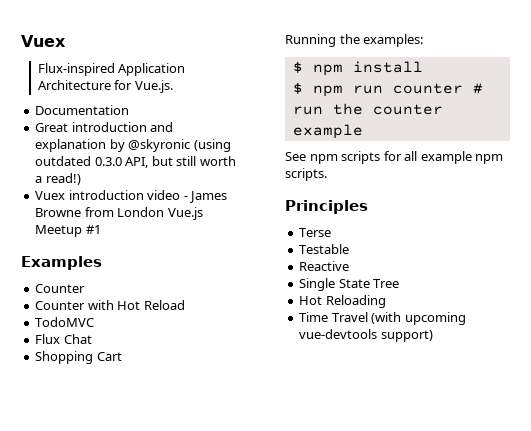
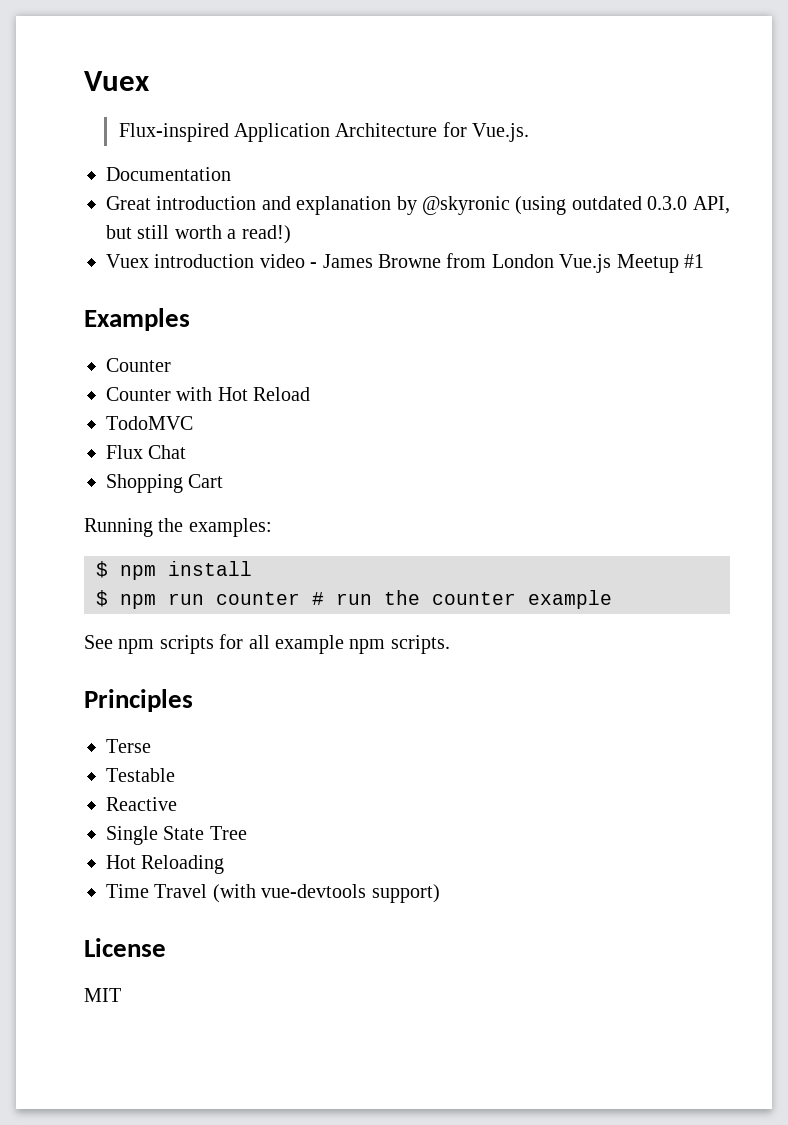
- Time Travel (with upcoming vue-devtools support)
+ Time Travel (with vue-devtools support)
+ License
+ MIT

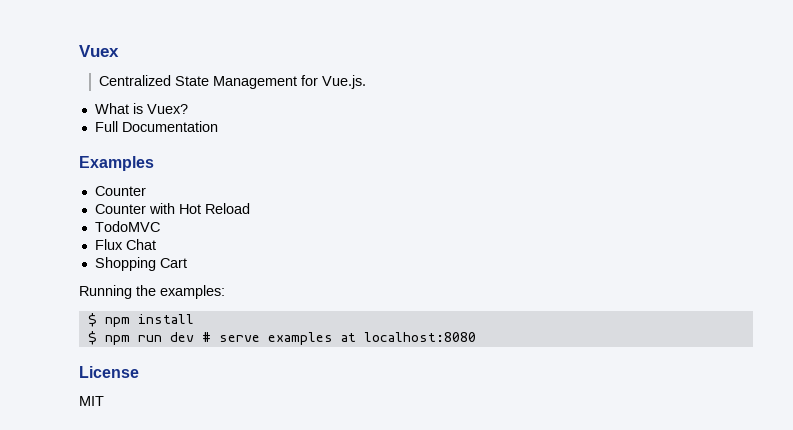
- Flux-inspired Application Architecture for Vue.js.
+ Centralized State Management for Vue.js.
- Documentation
- Great introduction and explanation by @skyronic (using outdated 0.3.0 API, but still worth a read!)
- Vuex introduction video - James Browne from London Vue.js Meetup #1
+ What is Vuex?
+ Full Documentation
- $ npm run counter # run the counter example
- See npm scripts for all example npm scripts.
- Principles
- Terse
- Testable
- Reactive
- Single State Tree
- Hot Reloading
- Time Travel (with vue-devtools support)
+ $ npm run dev # serve examples at localhost:8080

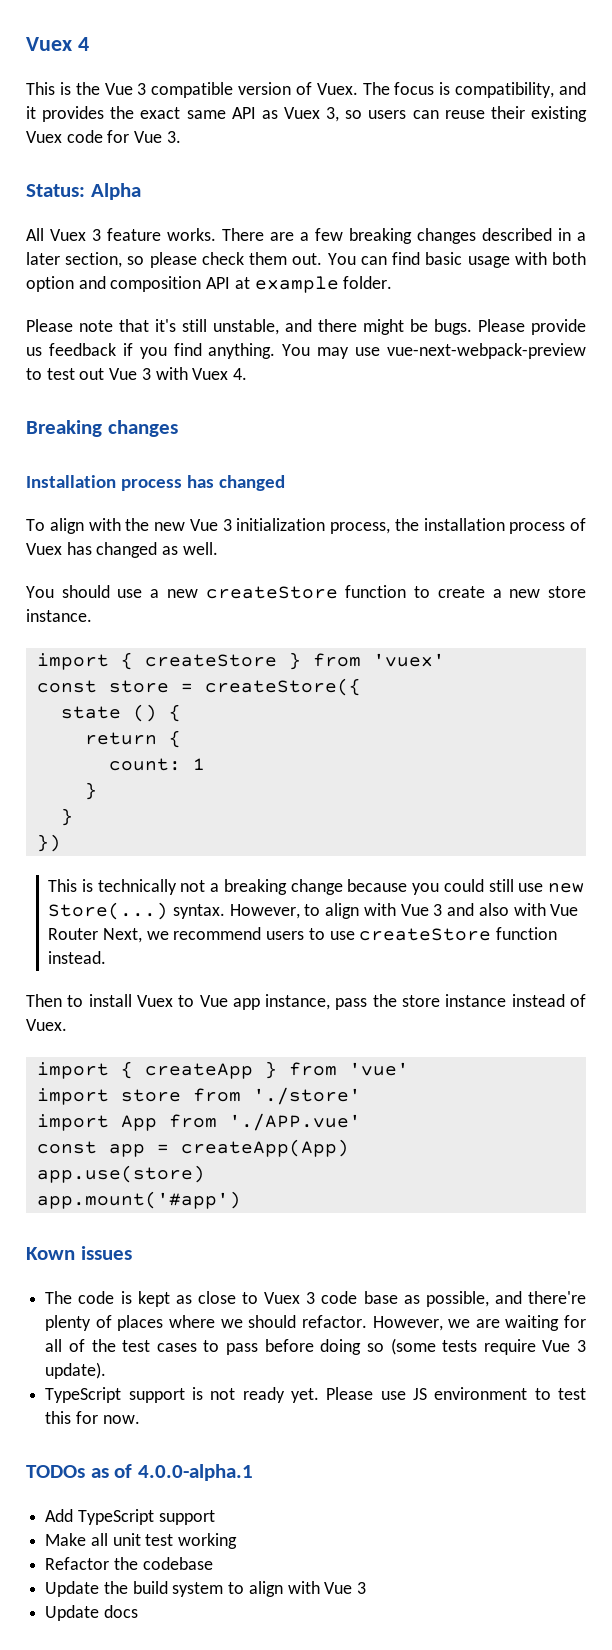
- Vuex
- Centralized State Management for Vue.js.
- What is Vuex?
- Full Documentation
- Examples
- Counter
- Counter with Hot Reload
- TodoMVC
- Flux Chat
- Shopping Cart
- Running the examples:
- $ npm install
- $ npm run dev # serve examples at localhost:8080
- License
- MIT
+ Vuex 4
+ This is the Vue 3 compatible version of Vuex. The focus is compatibility, and it provides the exact same API as Vuex 3, so users can reuse their existing Vuex code for Vue 3.
+ Status: Alpha
+ All Vuex 3 feature works. There are a few breaking changes described in a later section, so please check them out. You can find basic usage with both option and composition API at example folder.
+ Please note that it's still unstable, and there might be bugs. Please provide us feedback if you find anything. You may use vue-next-webpack-preview to test out Vue 3 with Vuex 4.
+ Breaking changes
+ Installation process has changed
+ To align with the new Vue 3 initialization process, the installation process of Vuex has changed as well.
+ You should use a new createStore function to create a new store instance.
+ import { createStore } from 'vuex'
+ const store = createStore({
+ state () {
+ return {
+ count: 1
+ }
+ }
+ })
+ This is technically not a breaking change because you could still use new Store(...) syntax. However, to align with Vue 3 and also with Vue Router Next, we recommend users to use createStore function instead.
+ Then to install Vuex to Vue app instance, pass the store instance instead of Vuex.
+ import { createApp } from 'vue'
+ import store from './store'
+ import App from './APP.vue'
+ const app = createApp(App)
+ app.use(store)
+ app.mount('#app')
+ Kown issues
+ The code is kept as close to Vuex 3 code base as possible, and there're plenty of places where we should refactor. However, we are waiting for all of the test cases to pass before doing so (some tests require Vue 3 update).
+ TypeScript support is not ready yet. Please use JS environment to test this for now.
+ TODOs as of 4.0.0-alpha.1
+ Add TypeScript support
+ Make all unit test working
+ Refactor the codebase
+ Update the build system to align with Vue 3
+ Update docs

